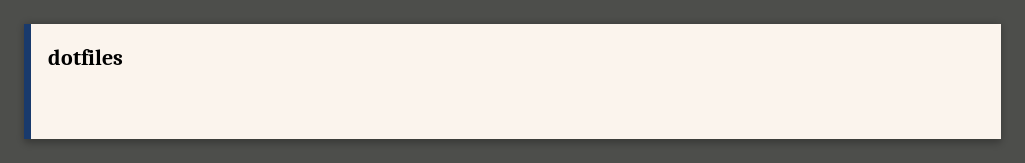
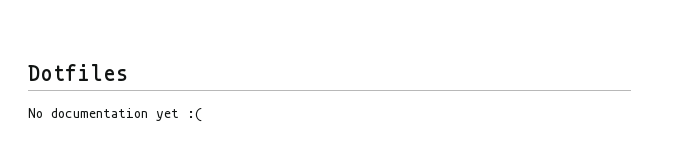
- dotfiles
+ Dotfiles
+ No documentation yet :(

